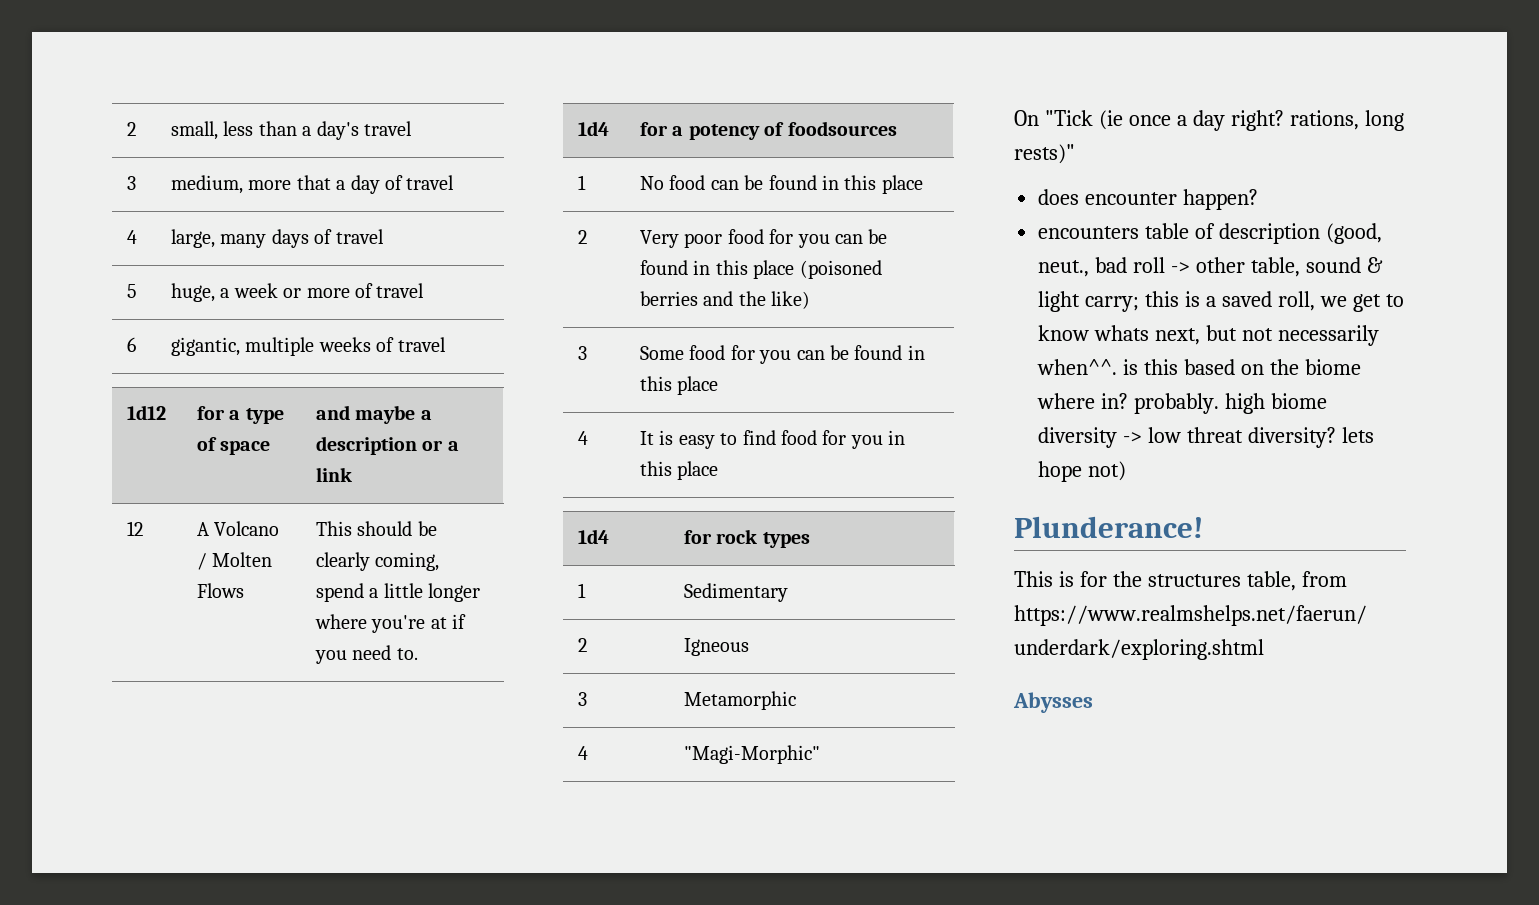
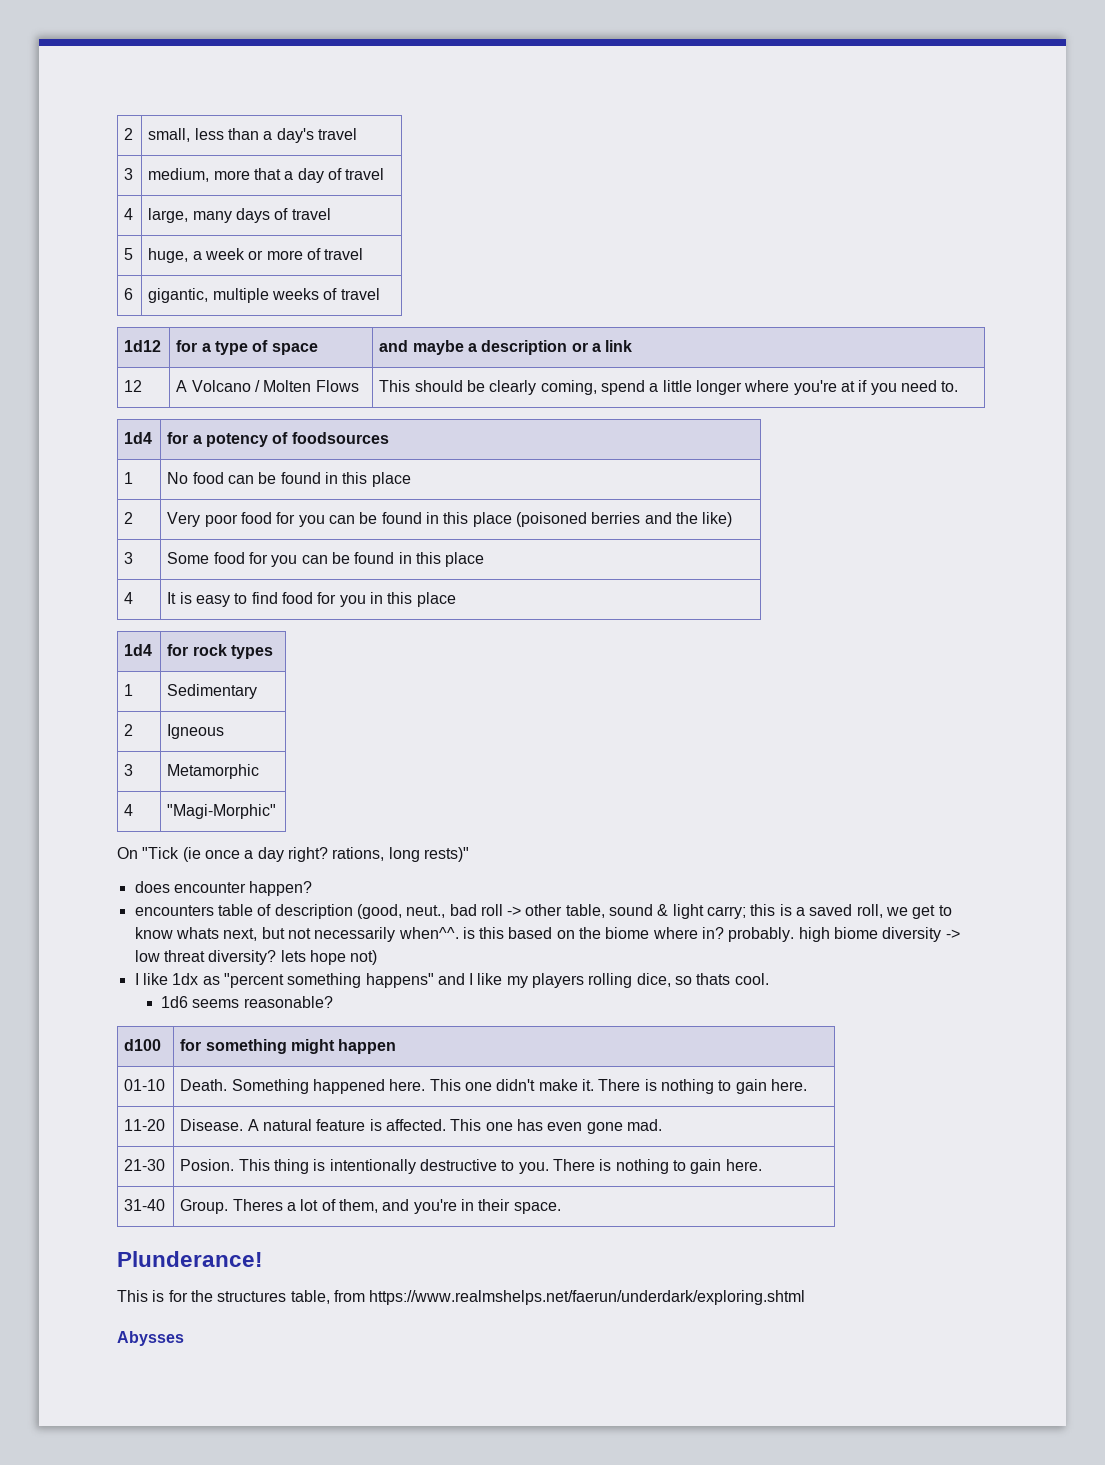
+ I like 1dx as "percent something happens" and I like my players rolling dice, so thats cool.
+ 1d6 seems reasonable?
+ d100 | for something might happen
+ 01-10 | Death. Something happened here. This one didn't make it. There is nothing to gain here.
+ 11-20 | Disease. A natural feature is affected. This one has even gone mad.
+ 21-30 | Posion. This thing is intentionally destructive to you. There is nothing to gain here.
+ 31-40 | Group. Theres a lot of them, and you're in their space.

